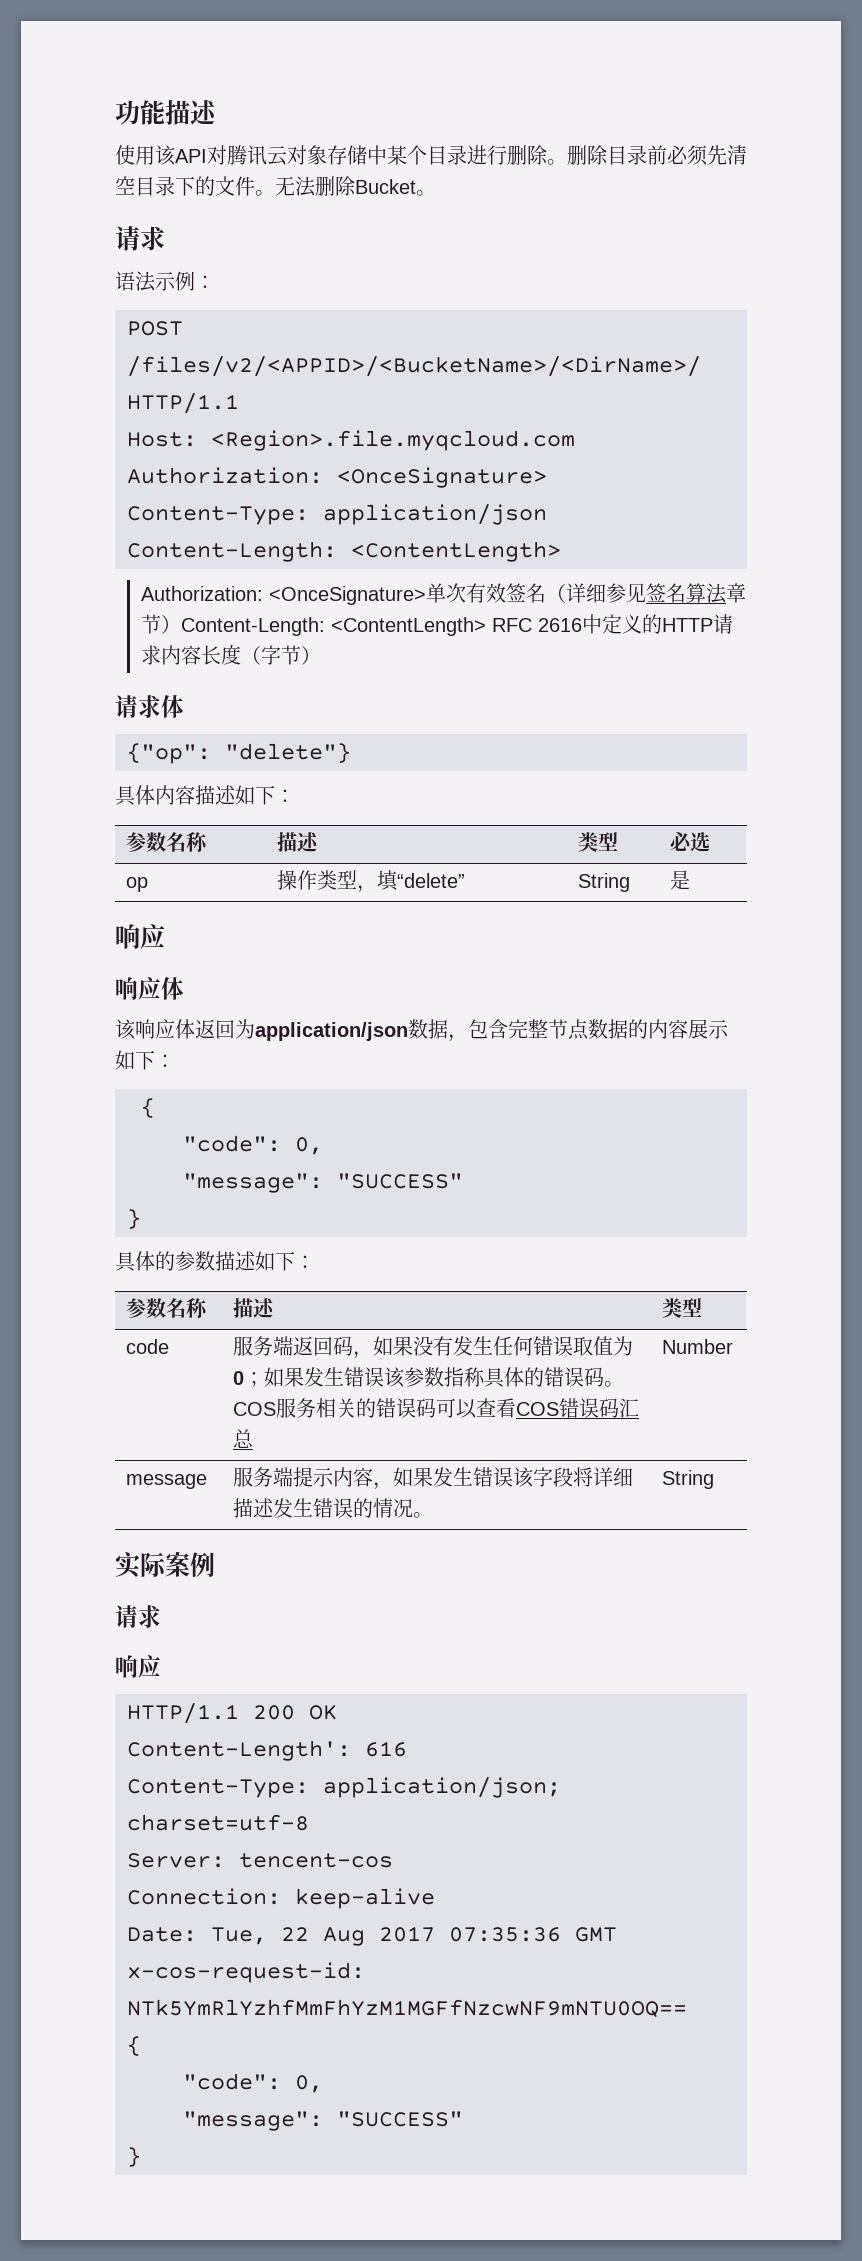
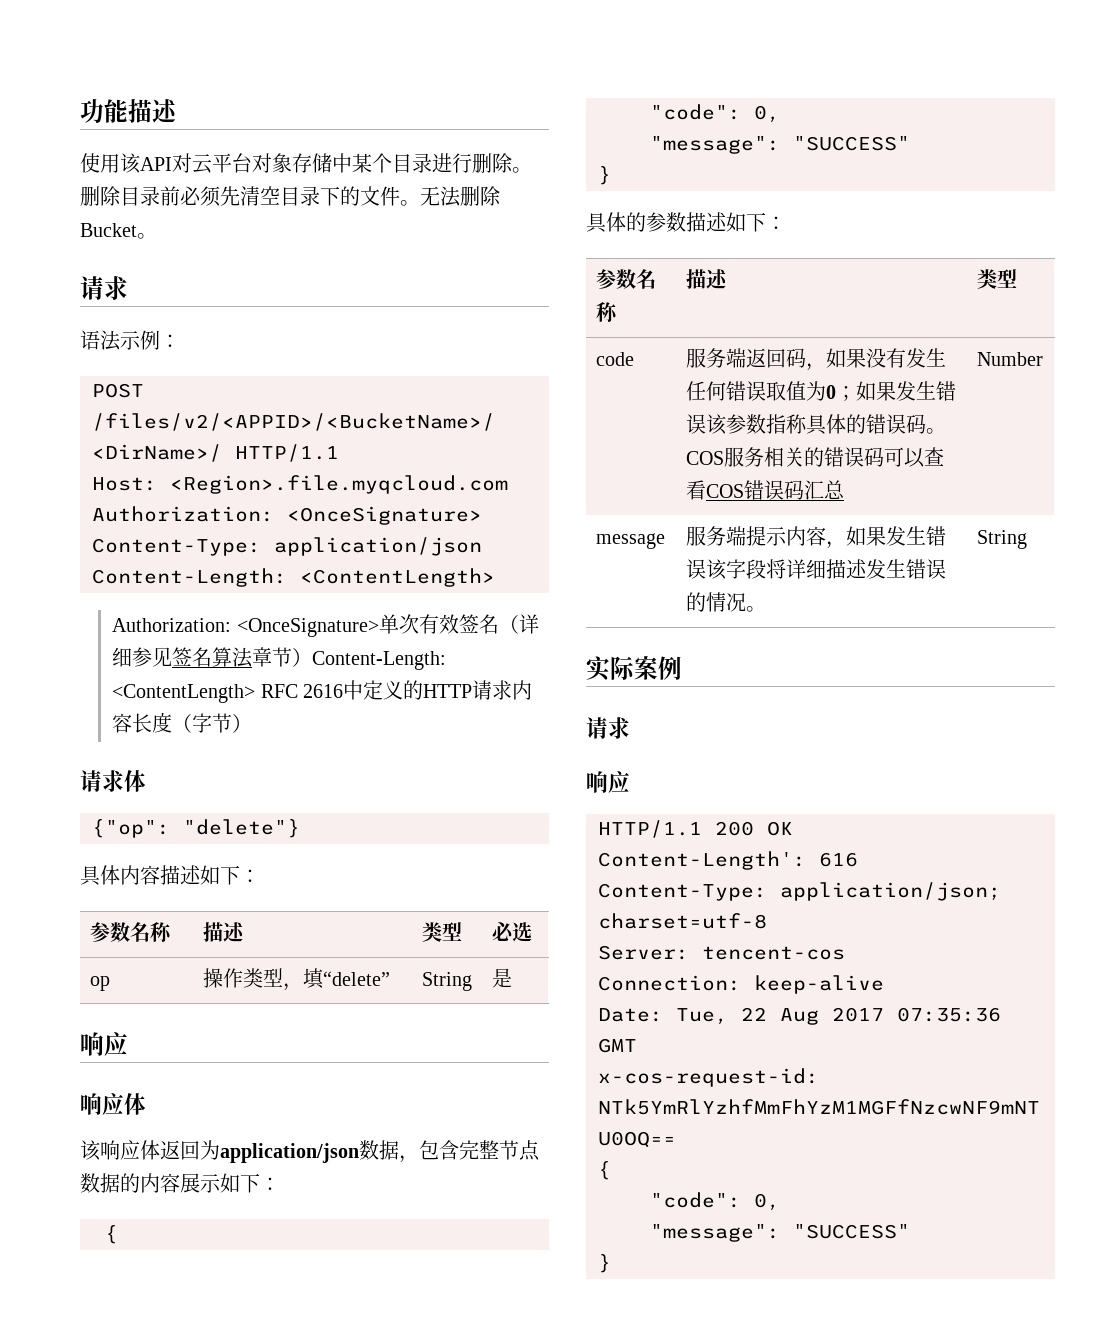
- 使用该API对腾讯云对象存储中某个目录进行删除。
+ 使用该API对云平台对象存储中某个目录进行删除。

